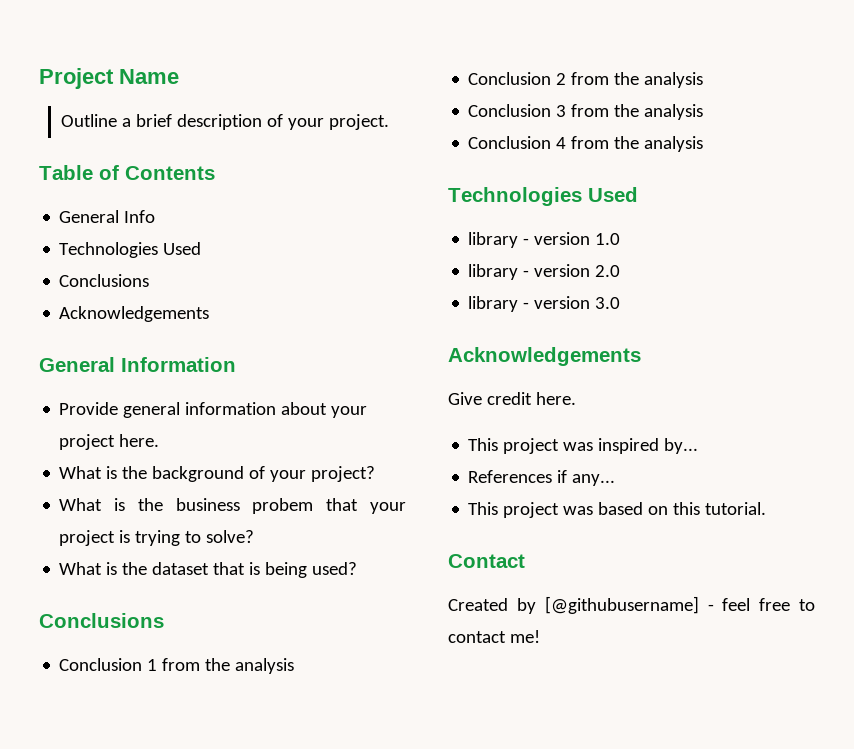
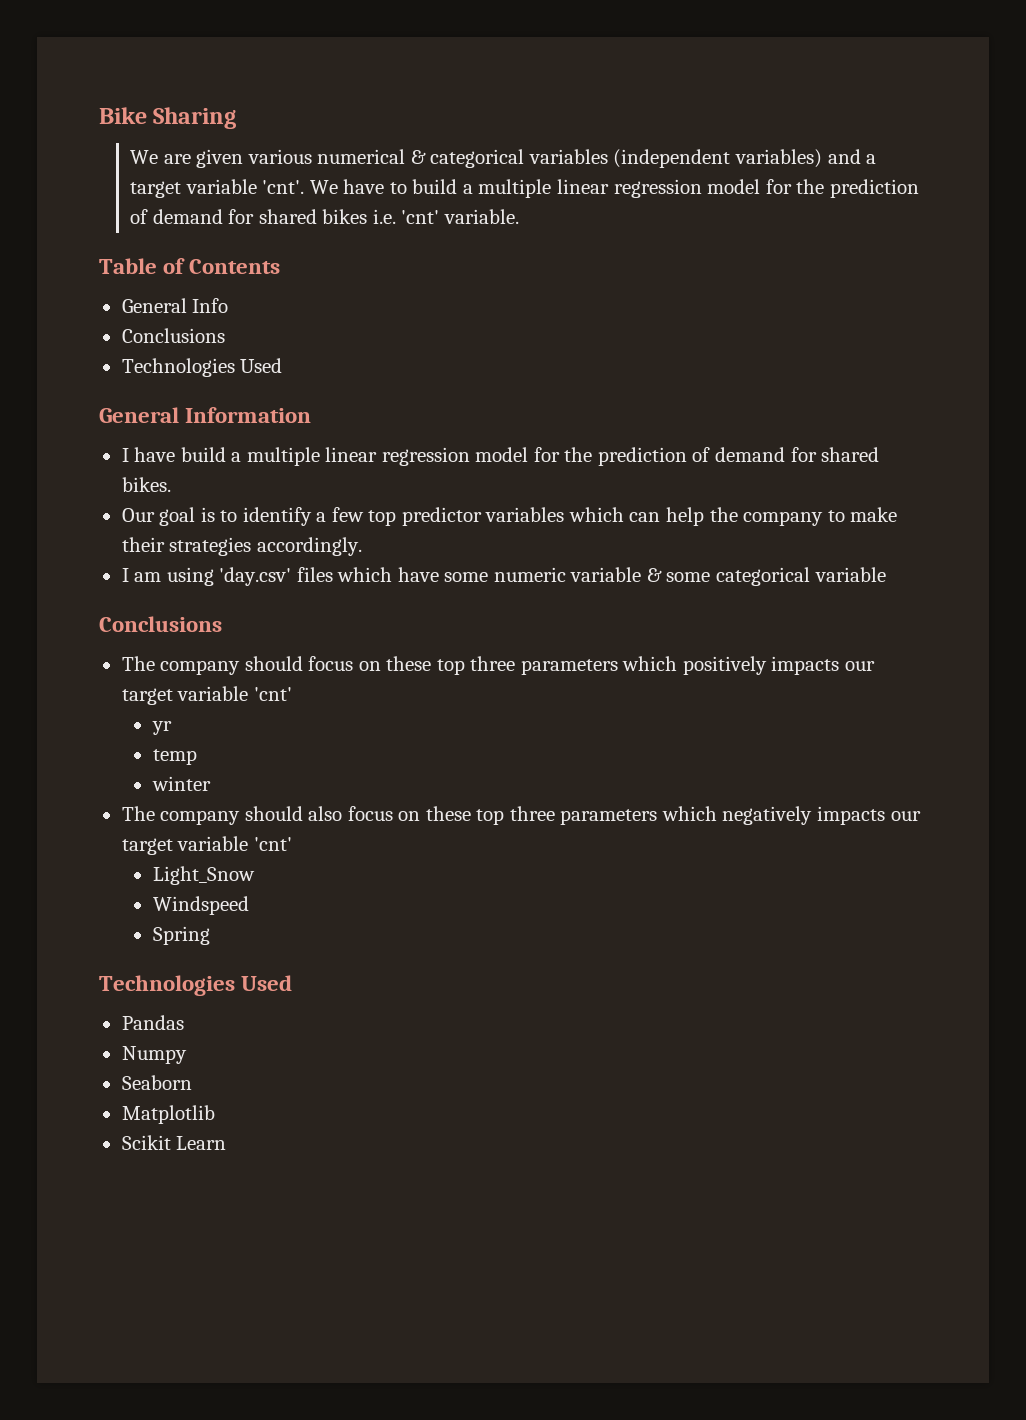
- Project Name
- Outline a brief description of your project.
+ Bike Sharing
+ We are given various numerical & categorical variables (independent variables) and a target variable 'cnt'. We have to build a multiple linear regression model for the prediction of demand for shared bikes i.e. 'cnt' variable.
  General Info
+ Conclusions
  Technologies Used
- Conclusions
- Acknowledgements
- Provide general information about your project here.
- What is the background of your project?
- What is the business probem that your project is trying to solve?
- What is the dataset that is being used?
+ I have build a multiple linear regression model for the prediction of demand for shared bikes.
+ Our goal is to identify a few top predictor variables which can help the company to make their strategies accordingly.
+ I am using 'day.csv' files which have some numeric variable & some categorical variable
  Conclusions
- Conclusion 1 from the analysis
- Conclusion 2 from the analysis
- Conclusion 3 from the analysis
- Conclusion 4 from the analysis
+ The company should focus on these top three parameters which positively impacts our target variable 'cnt'
+ yr
+ temp
+ winter
+ The company should also focus on these top three parameters which negatively impacts our target variable 'cnt'
+ Light_Snow
+ Windspeed
+ Spring
  Technologies Used
- library - version 1.0
- library - version 2.0
- library - version 3.0
- Acknowledgements
- Give credit here.
- This project was inspired by...
- References if any...
- This project was based on this tutorial.
- Contact
- Created by [@githubusername] - feel free to contact me!
+ Pandas
+ Numpy
+ Seaborn
+ Matplotlib
+ Scikit Learn

